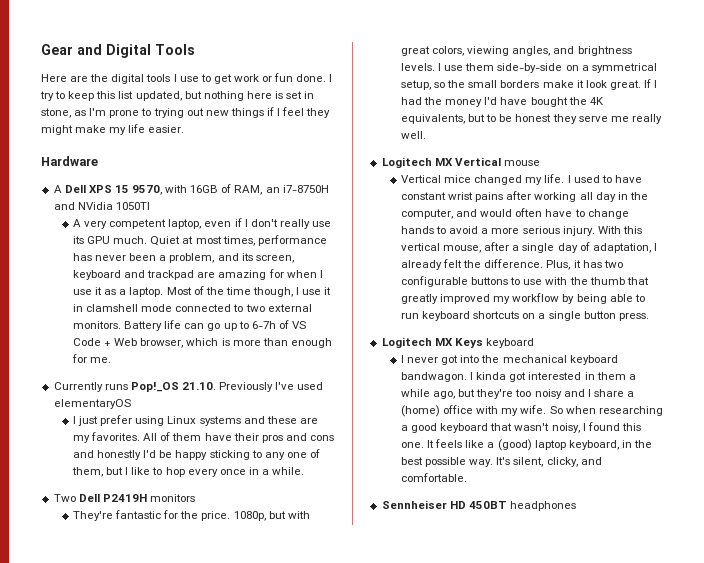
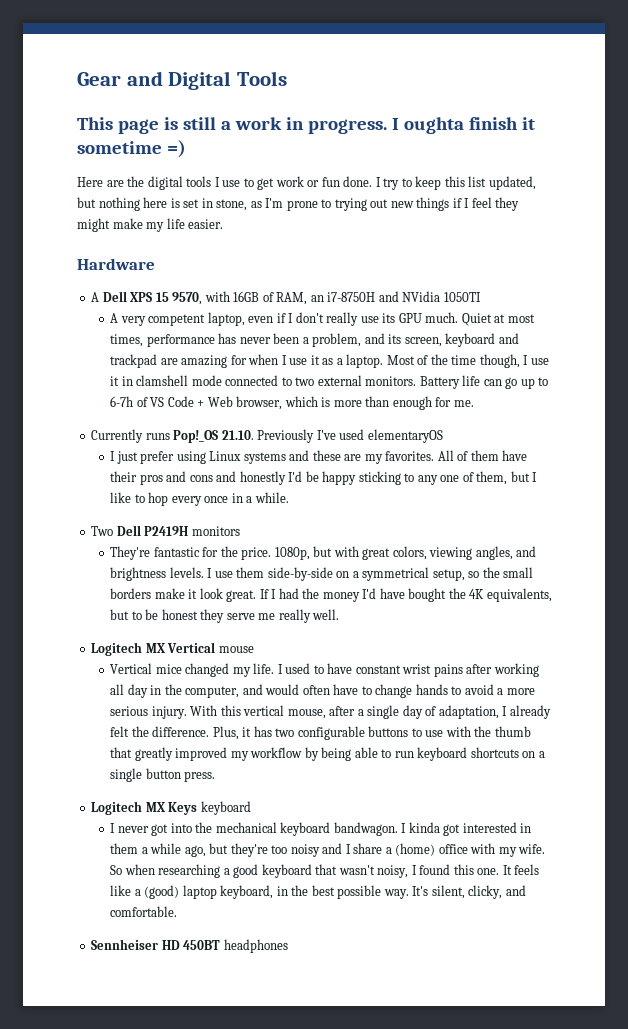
+ This page is still a work in progress. I oughta finish it sometime =)

